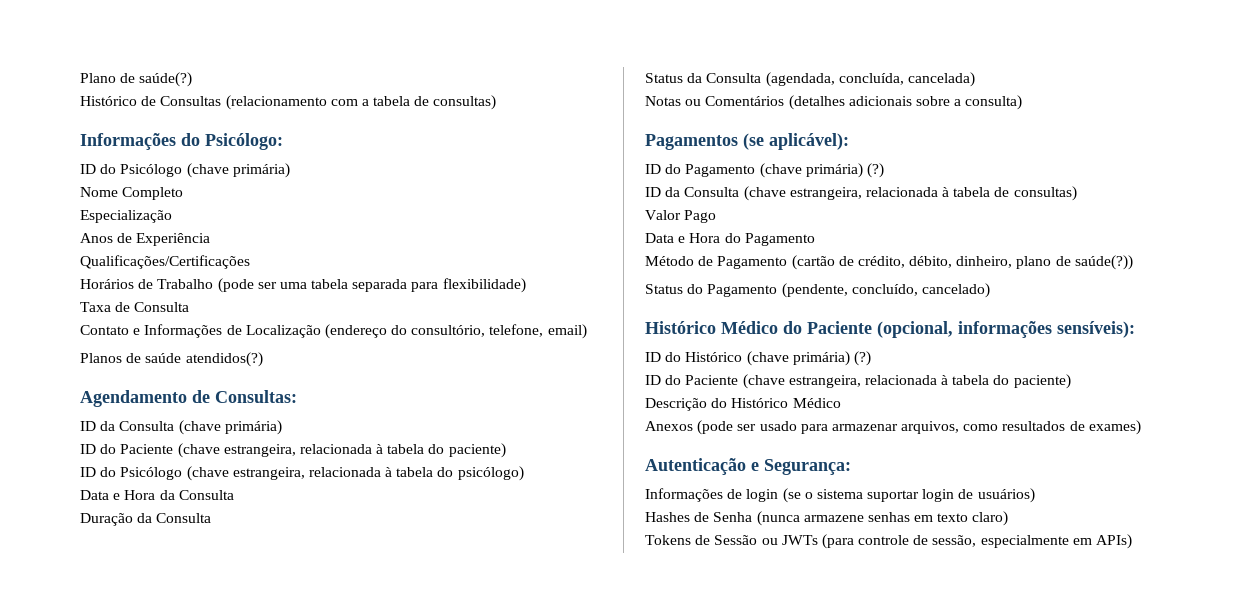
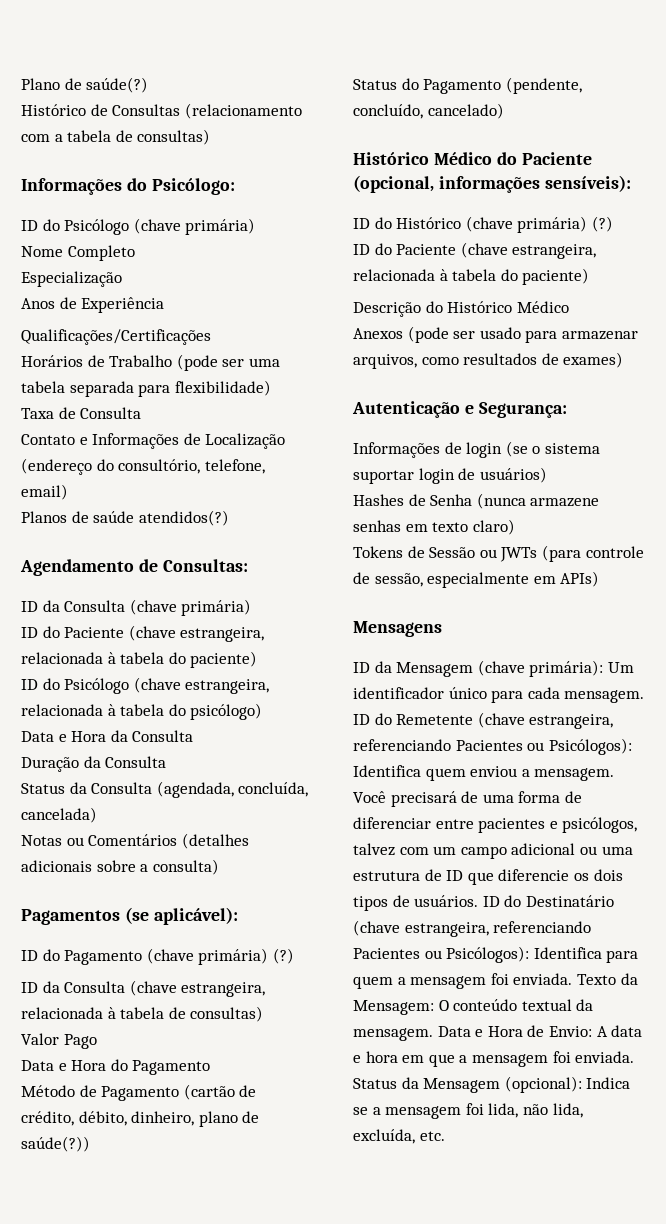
+ Mensagens
+ ID da Mensagem (chave primária): Um identificador único para cada mensagem. ID do Remetente (chave estrangeira, referenciando Pacientes ou Psicólogos): Identifica quem enviou a mensagem. Você precisará de uma forma de diferenciar entre pacientes e psicólogos, talvez com um campo adicional ou uma estrutura de ID que diferencie os dois tipos de usuários. ID do Destinatário (chave estrangeira, referenciando Pacientes ou Psicólogos): Identifica para quem a mensagem foi enviada. Texto da Mensagem: O conteúdo textual da mensagem. Data e Hora de Envio: A data e hora em que a mensagem foi enviada. Status da Mensagem (opcional): Indica se a mensagem foi lida, não lida, excluída, etc.

